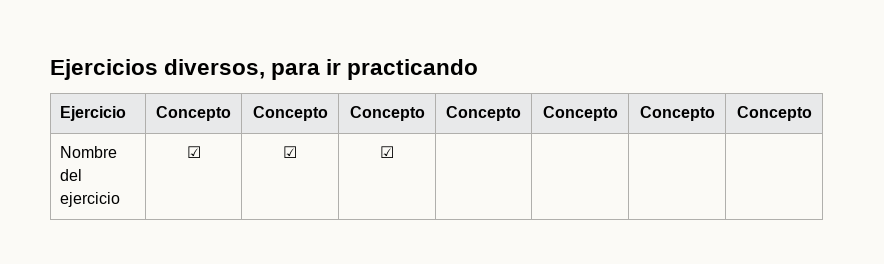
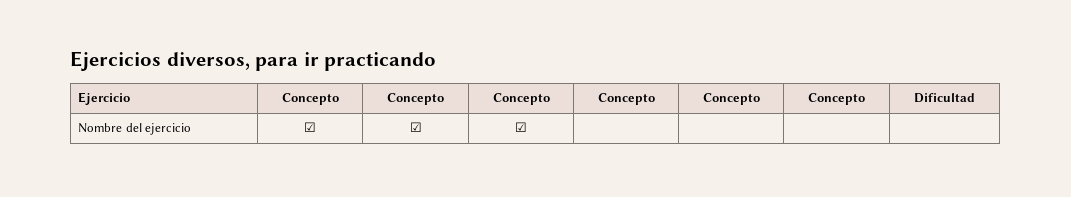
- Ejercicio | Concepto | Concepto | Concepto | Concepto | Concepto | Concepto | Concepto
+ Ejercicio | Concepto | Concepto | Concepto | Concepto | Concepto | Concepto | Dificultad

